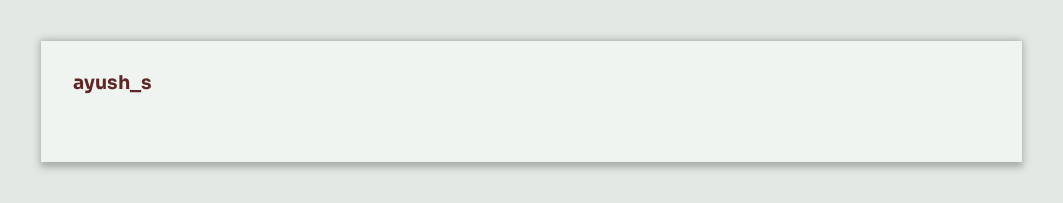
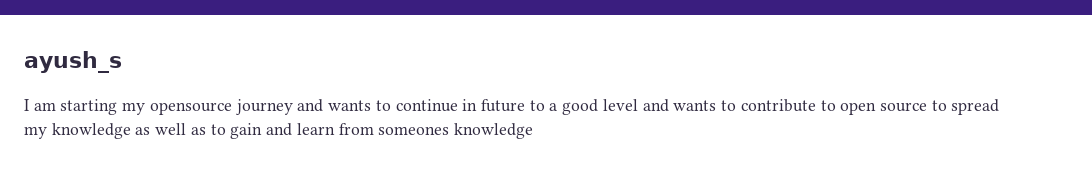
+ I am starting my opensource journey and wants to continue in future to a good level and wants to contribute to open source to spread my knowledge as well as to gain and learn from someones knowledge

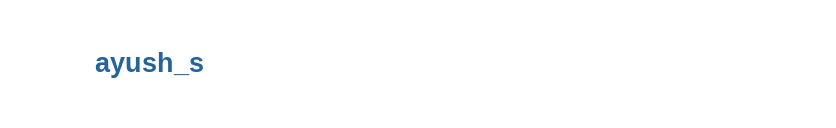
- I am starting my opensource journey and wants to continue in future to a good level and wants to contribute to open source to spread my knowledge as well as to gain and learn from someones knowledge

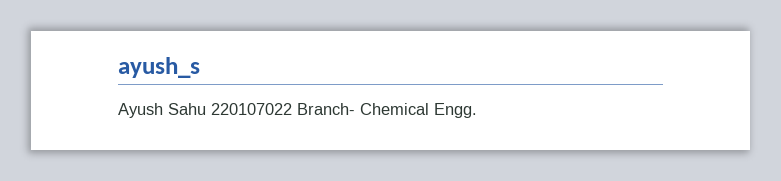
+ Ayush Sahu 220107022 Branch- Chemical Engg.

